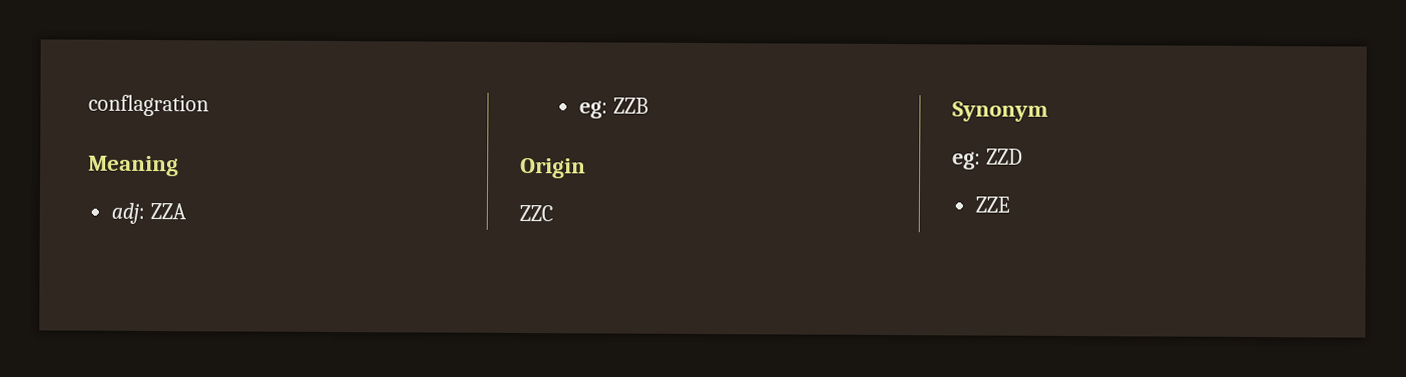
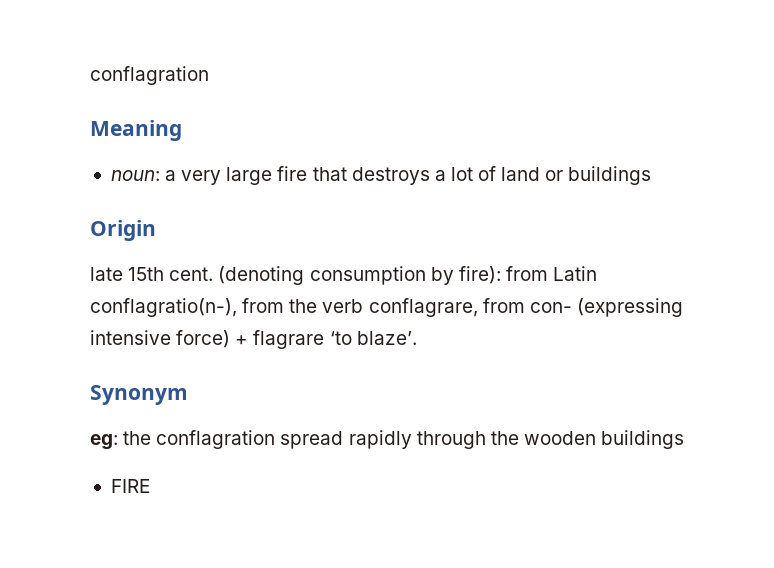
- adj: ZZA
- eg: ZZB
+ noun: a very large fire that destroys a lot of land or buildings
  Origin
- ZZC
+ late 15th cent. (denoting consumption by fire): from Latin conflagratio(n-), from the verb conflagrare, from con- (expressing intensive force) + flagrare ‘to blaze’.
  Synonym
- eg: ZZD
- ZZE
+ eg: the conflagration spread rapidly through the wooden buildings
+ FIRE

